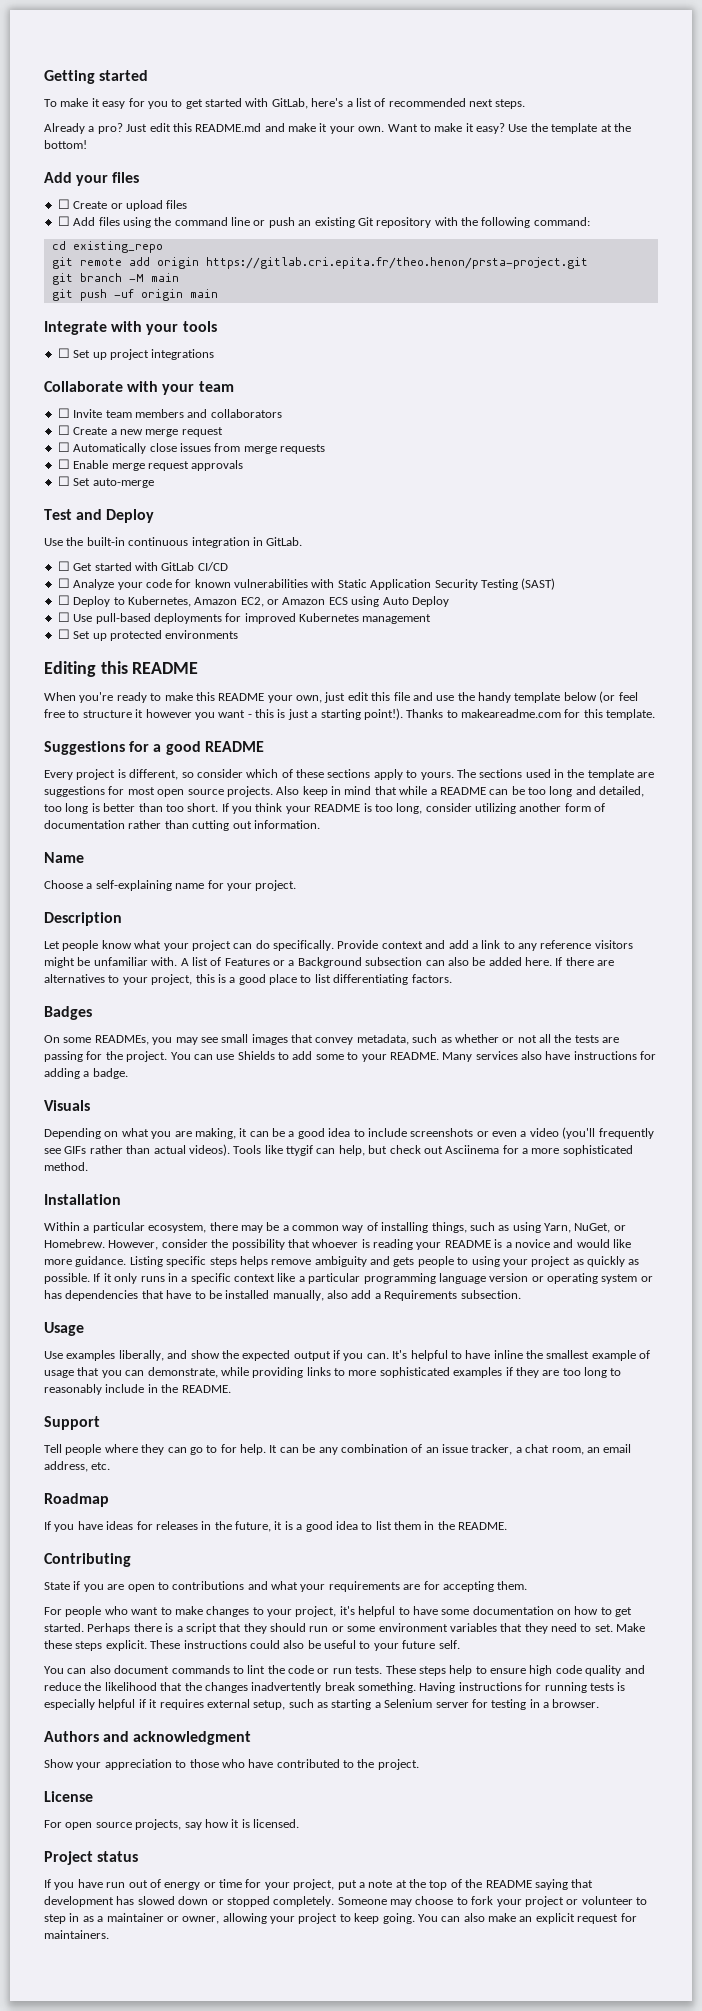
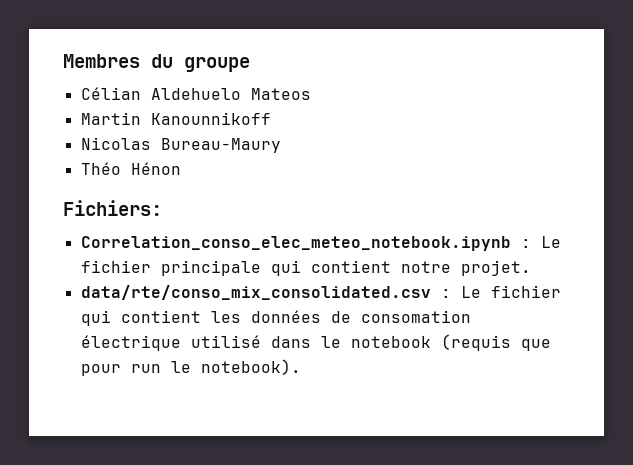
- Getting started
- To make it easy for you to get started with GitLab, here's a list of recommended next steps.
- Already a pro? Just edit this README.md and make it your own. Want to make it easy? Use the template at the bottom!
- Add your files
- ☐ Create or upload files
- ☐ Add files using the command line or push an existing Git repository with the following command:
- cd existing_repo
- git remote add origin https://gitlab.cri.epita.fr/theo.henon/prsta-project.git
- git branch -M main
- git push -uf origin main
- Integrate with your tools
- ☐ Set up project integrations
- Collaborate with your team
- ☐ Invite team members and collaborators
- ☐ Create a new merge request
- ☐ Automatically close issues from merge requests
- ☐ Enable merge request approvals
- ☐ Set auto-merge
- Test and Deploy
- Use the built-in continuous integration in GitLab.
- ☐ Get started with GitLab CI/CD
- ☐ Analyze your code for known vulnerabilities with Static Application Security Testing (SAST)
- ☐ Deploy to Kubernetes, Amazon EC2, or Amazon ECS using Auto Deploy
- ☐ Use pull-based deployments for improved Kubernetes management
- ☐ Set up protected environments
- Editing this README
- When you're ready to make this README your own, just edit this file and use the handy template below (or feel free to structure it however you want - this is just a starting point!). Thanks to makeareadme.com for this template.
- Suggestions for a good README
- Every project is different, so consider which of these sections apply to yours. The sections used in the template are suggestions for most open source projects. Also keep in mind that while a README can be too long and detailed, too long is better than too short. If you think your README is too long, consider utilizing another form of documentation rather than cutting out information.
- Name
- Choose a self-explaining name for your project.
- Description
- Let people know what your project can do specifically. Provide context and add a link to any reference visitors might be unfamiliar with. A list of Features or a Background subsection can also be added here. If there are alternatives to your project, this is a good place to list differentiating factors.
- Badges
- On some READMEs, you may see small images that convey metadata, such as whether or not all the tests are passing for the project. You can use Shields to add some to your README. Many services also have instructions for adding a badge.
- Visuals
- Depending on what you are making, it can be a good idea to include screenshots or even a video (you'll frequently see GIFs rather than actual videos). Tools like ttygif can help, but check out Asciinema for a more sophisticated method.
- Installation
- Within a particular ecosystem, there may be a common way of installing things, such as using Yarn, NuGet, or Homebrew. However, consider the possibility that whoever is reading your README is a novice and would like more guidance. Listing specific steps helps remove ambiguity and gets people to using your project as quickly as possible. If it only runs in a specific context like a particular programming language version or operating system or has dependencies that have to be installed manually, also add a Requirements subsection.
- Usage
- Use examples liberally, and show the expected output if you can. It's helpful to have inline the smallest example of usage that you can demonstrate, while providing links to more sophisticated examples if they are too long to reasonably include in the README.
- Support
- Tell people where they can go to for help. It can be any combination of an issue tracker, a chat room, an email address, etc.
- Roadmap
- If you have ideas for releases in the future, it is a good idea to list them in the README.
- Contributing
- State if you are open to contributions and what your requirements are for accepting them.
- For people who want to make changes to your project, it's helpful to have some documentation on how to get started. Perhaps there is a script that they should run or some environment variables that they need to set. Make these steps explicit. These instructions could also be useful to your future self.
- You can also document commands to lint the code or run tests. These steps help to ensure high code quality and reduce the likelihood that the changes inadvertently break something. Having instructions for running tests is especially helpful if it requires external setup, such as starting a Selenium server for testing in a browser.
- Authors and acknowledgment
- Show your appreciation to those who have contributed to the project.
- License
- For open source projects, say how it is licensed.
- Project status
- If you have run out of energy or time for your project, put a note at the top of the README saying that development has slowed down or stopped completely. Someone may choose to fork your project or volunteer to step in as a maintainer or owner, allowing your project to keep going. You can also make an explicit request for maintainers.
+ Membres du groupe
+ Célian Aldehuelo Mateos
+ Martin Kanounnikoff
+ Nicolas Bureau-Maury
+ Théo Hénon
+ Fichiers:
+ Correlation_conso_elec_meteo_notebook.ipynb : Le fichier principale qui contient notre projet.
+ data/rte/conso_mix_consolidated.csv : Le fichier qui contient les données de consomation électrique utilisé dans le notebook (requis que pour run le notebook).

